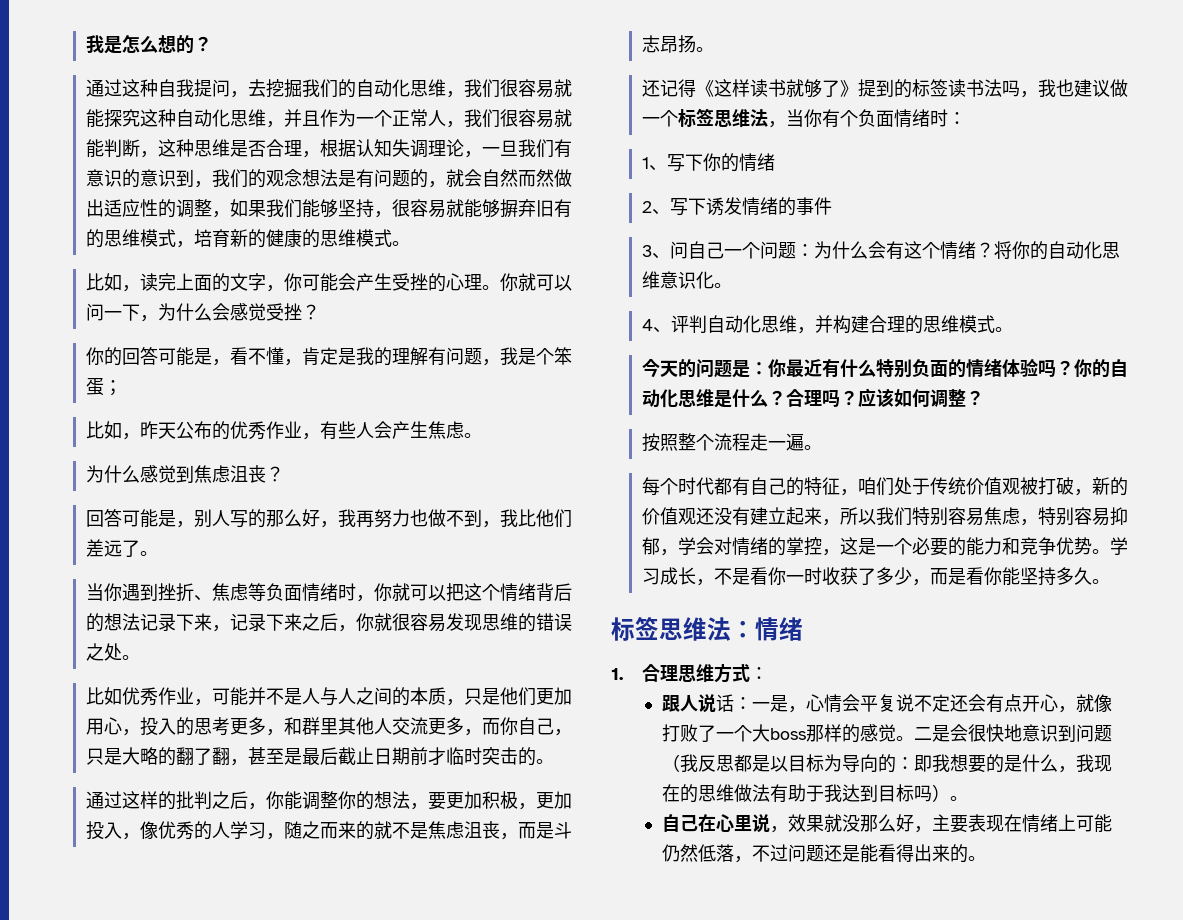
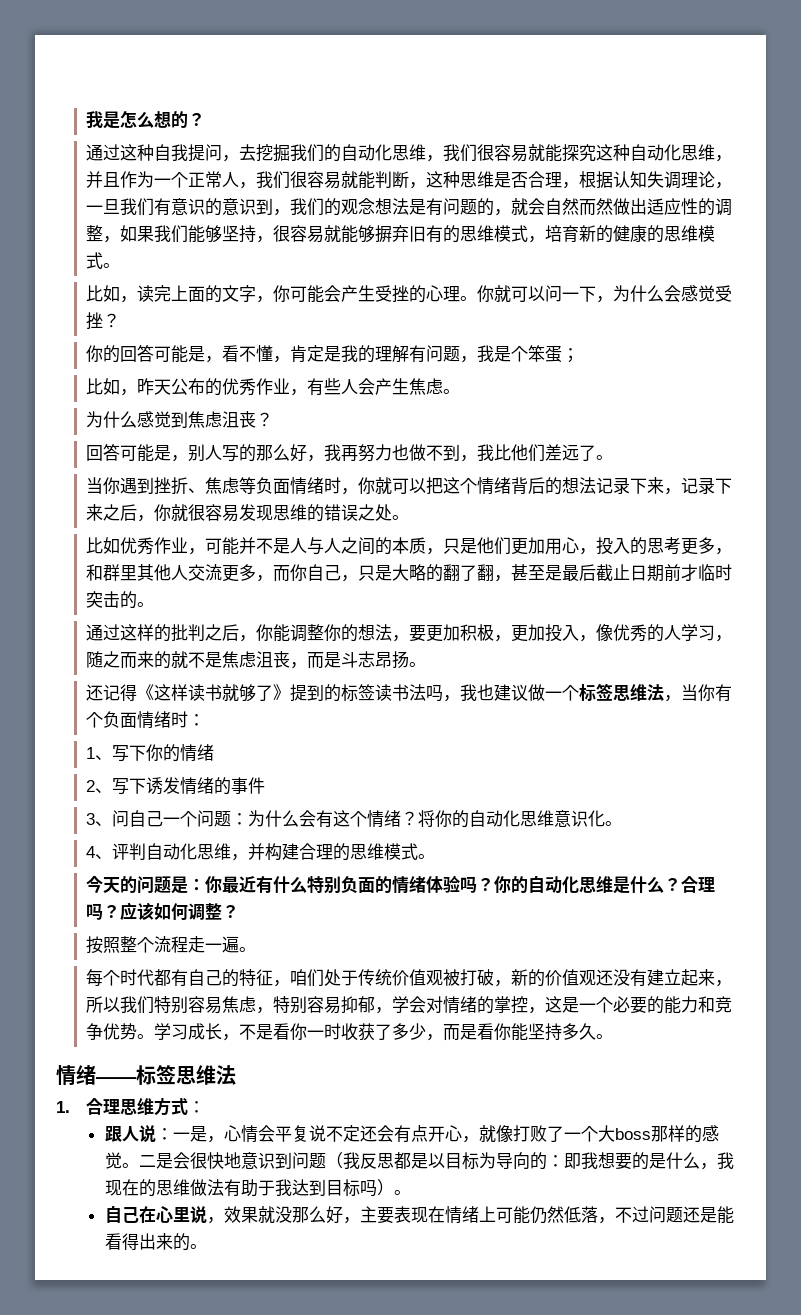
- 标签思维法：情绪
+ 情绪——标签思维法
- 跟人说话：一是，心情会平复说不定还会有点开心，就像打败了一个大boss那样的感觉。
+ 跟人说：一是，心情会平复说不定还会有点开心，就像打败了一个大boss那样的感觉。

